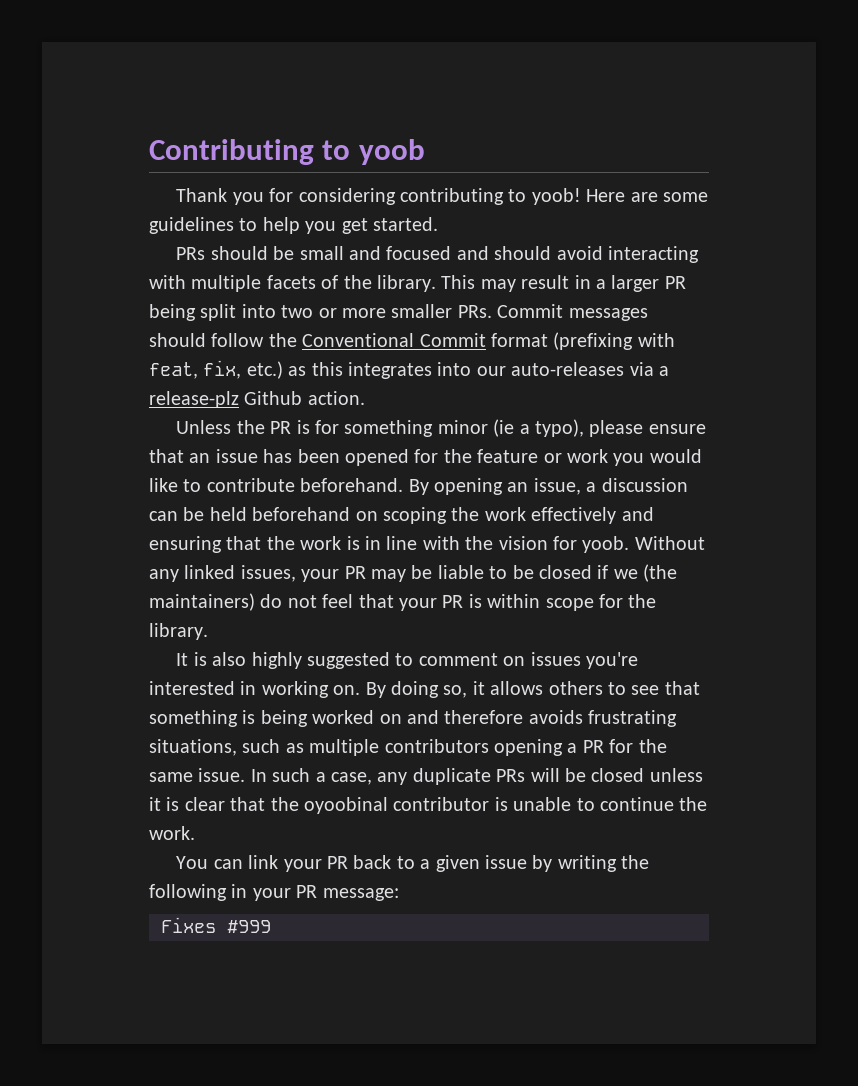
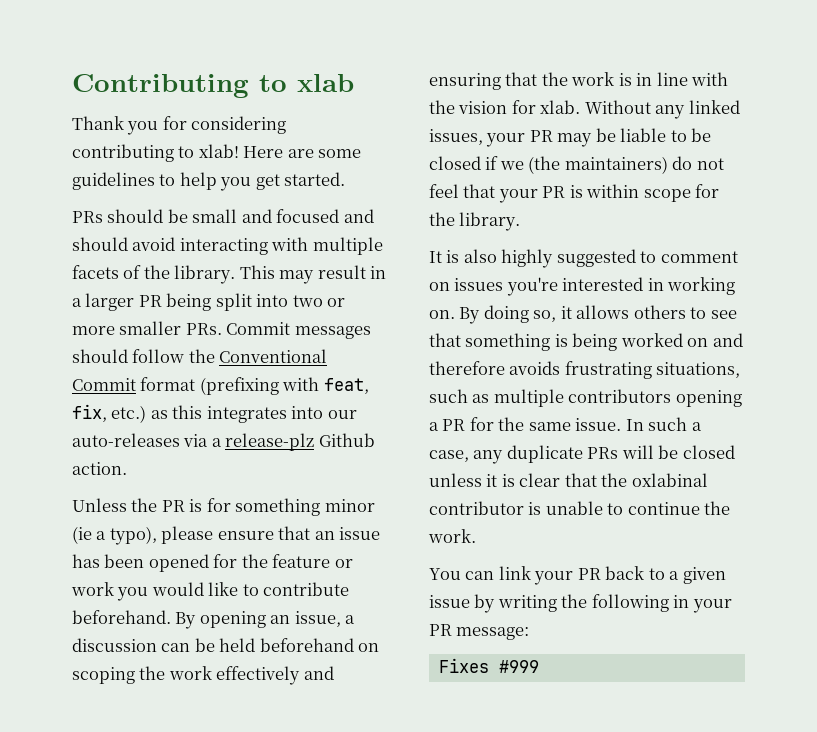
- Contributing to yoob
+ Contributing to xlab
- Thank you for considering contributing to yoob!
+ Thank you for considering contributing to xlab!
- By opening an issue, a discussion can be held beforehand on scoping the work effectively and ensuring that the work is in line with the vision for yoob.
+ By opening an issue, a discussion can be held beforehand on scoping the work effectively and ensuring that the work is in line with the vision for xlab.
- In such a case, any duplicate PRs will be closed unless it is clear that the oyoobinal contributor is unable to continue the work.
+ In such a case, any duplicate PRs will be closed unless it is clear that the oxlabinal contributor is unable to continue the work.

